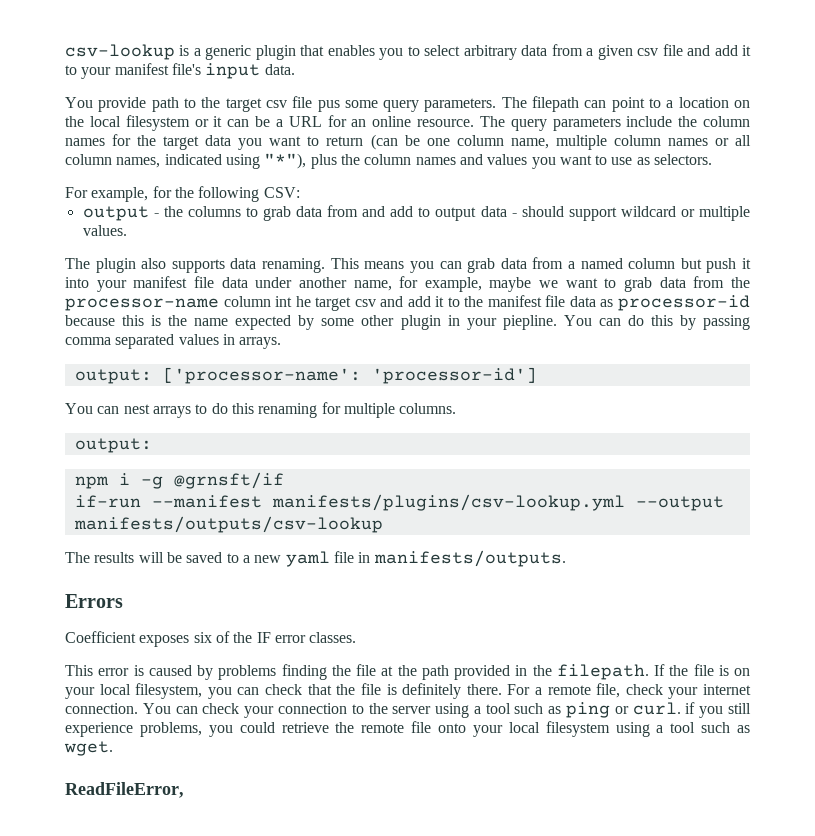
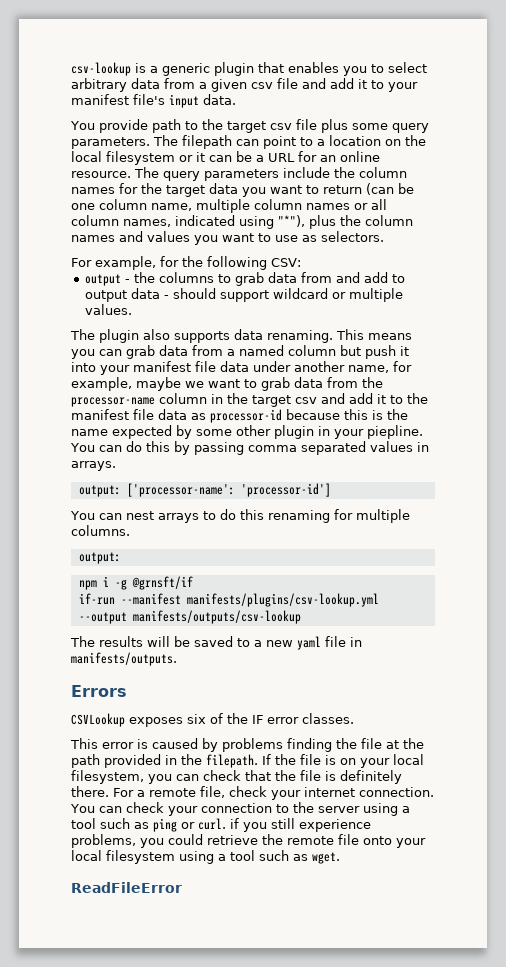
- You provide path to the target csv file pus some query parameters.
+ You provide path to the target csv file plus some query parameters.
- This means you can grab data from a named column but push it into your manifest file data under another name, for example, maybe we want to grab data from the processor-name column int he target csv and add it to the manifest file data as processor-id because this is the name expected by some other plugin in your piepline.
+ This means you can grab data from a named column but push it into your manifest file data under another name, for example, maybe we want to grab data from the processor-name column in the target csv and add it to the manifest file data as processor-id because this is the name expected by some other plugin in your piepline.
- Coefficient exposes six of the IF error classes.
+ CSVLookup exposes six of the IF error classes.
- ReadFileError,
+ ReadFileError

